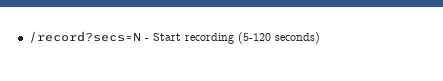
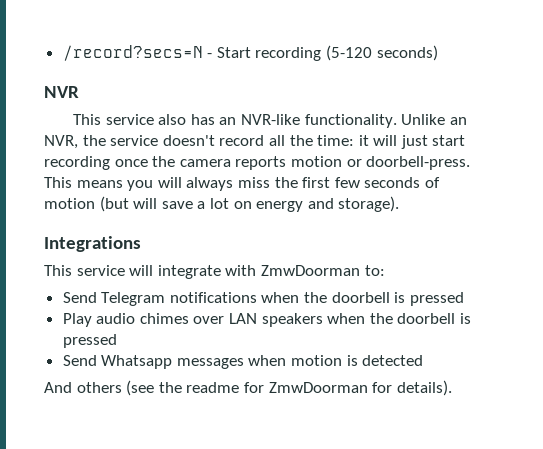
+ NVR
+ This service also has an NVR-like functionality. Unlike an NVR, the service doesn't record all the time: it will just start recording once the camera reports motion or doorbell-press. This means you will always miss the first few seconds of motion (but will save a lot on energy and storage).
+ Integrations
+ This service will integrate with ZmwDoorman to:
+ Send Telegram notifications when the doorbell is pressed
+ Play audio chimes over LAN speakers when the doorbell is pressed
+ Send Whatsapp messages when motion is detected
+ And others (see the readme for ZmwDoorman for details).

